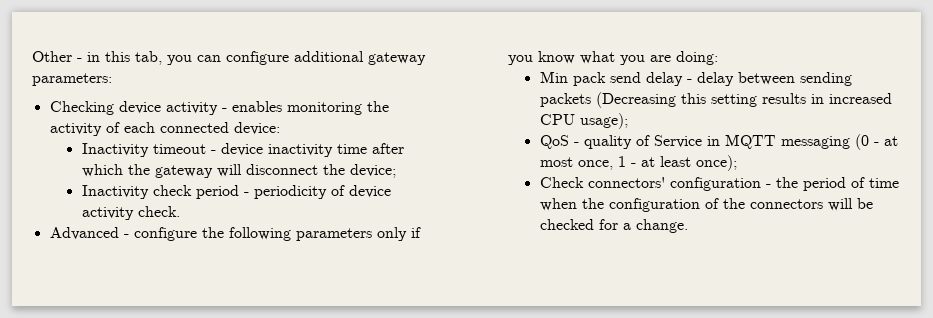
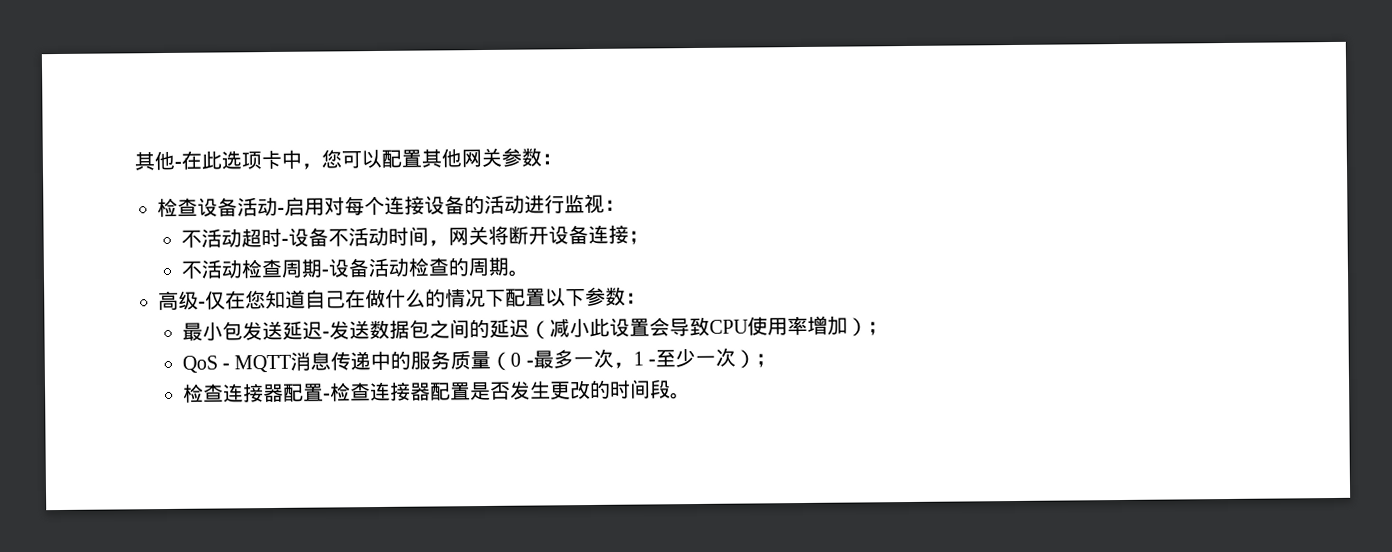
- Other - in this tab, you can configure additional gateway parameters:
- Checking device activity - enables monitoring the activity of each connected device:
- Inactivity timeout - device inactivity time after which the gateway will disconnect the device;
- Inactivity check period - periodicity of device activity check.
- Advanced - configure the following parameters only if you know what you are doing:
- Min pack send delay - delay between sending packets (Decreasing this setting results in increased CPU usage);
- QoS - quality of Service in MQTT messaging (0 - at most once, 1 - at least once);
- Check connectors' configuration - the period of time when the configuration of the connectors will be checked for a change.
+ 其他-在此选项卡中，您可以配置其他网关参数：
+ 检查设备活动-启用对每个连接设备的活动进行监视：
+ 不活动超时-设备不活动时间，网关将断开设备连接；
+ 不活动检查周期-设备活动检查的周期。
+ 高级-仅在您知道自己在做什么的情况下配置以下参数：
+ 最小包发送延迟-发送数据包之间的延迟（减小此设置会导致CPU使用率增加）；
+ QoS - MQTT消息传递中的服务质量（0 -最多一次，1 -至少一次）；
+ 检查连接器配置-检查连接器配置是否发生更改的时间段。

